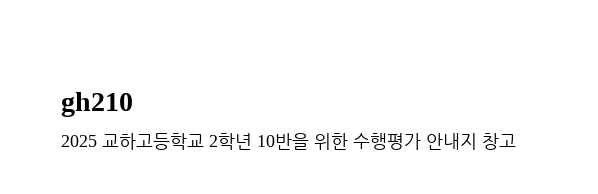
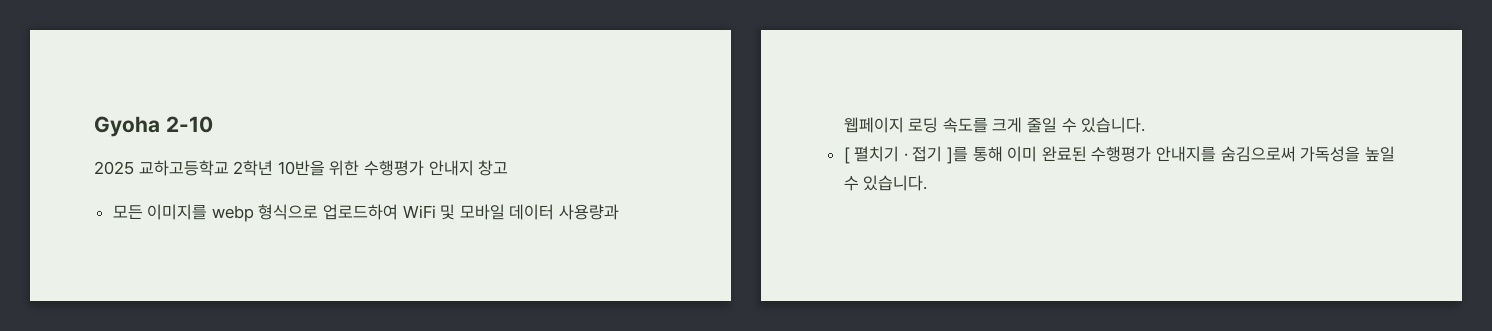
- gh210
+ Gyoha 2-10
+ 모든 이미지를 webp 형식으로 업로드하여 WiFi 및 모바일 데이터 사용량과 웹페이지 로딩 속도를 크게 줄일 수 있습니다.
+ [ 펼치기 · 접기 ]를 통해 이미 완료된 수행평가 안내지를 숨김으로써 가독성을 높일 수 있습니다.

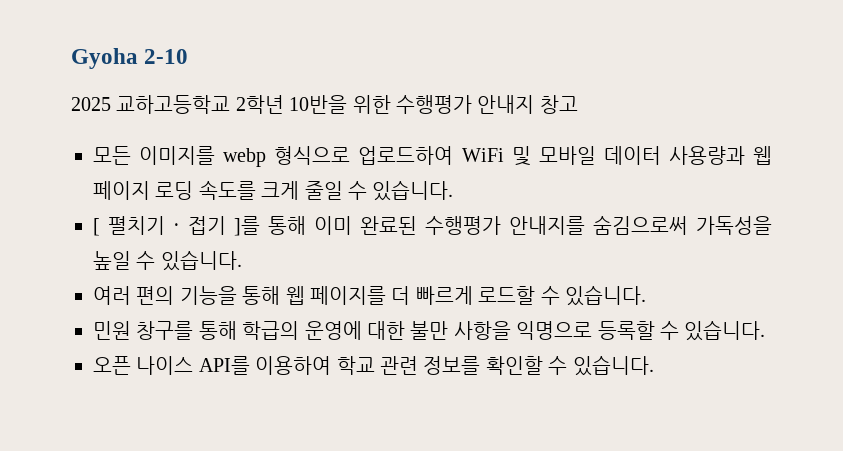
- 모든 이미지를 webp 형식으로 업로드하여 WiFi 및 모바일 데이터 사용량과 웹페이지 로딩 속도를 크게 줄일 수 있습니다.
+ 모든 이미지를 webp 형식으로 업로드하여 WiFi 및 모바일 데이터 사용량과 웹 페이지 로딩 속도를 크게 줄일 수 있습니다.
+ 여러 편의 기능을 통해 웹 페이지를 더 빠르게 로드할 수 있습니다.
+ 민원 창구를 통해 학급의 운영에 대한 불만 사항을 익명으로 등록할 수 있습니다.
+ 오픈 나이스 API를 이용하여 학교 관련 정보를 확인할 수 있습니다.

